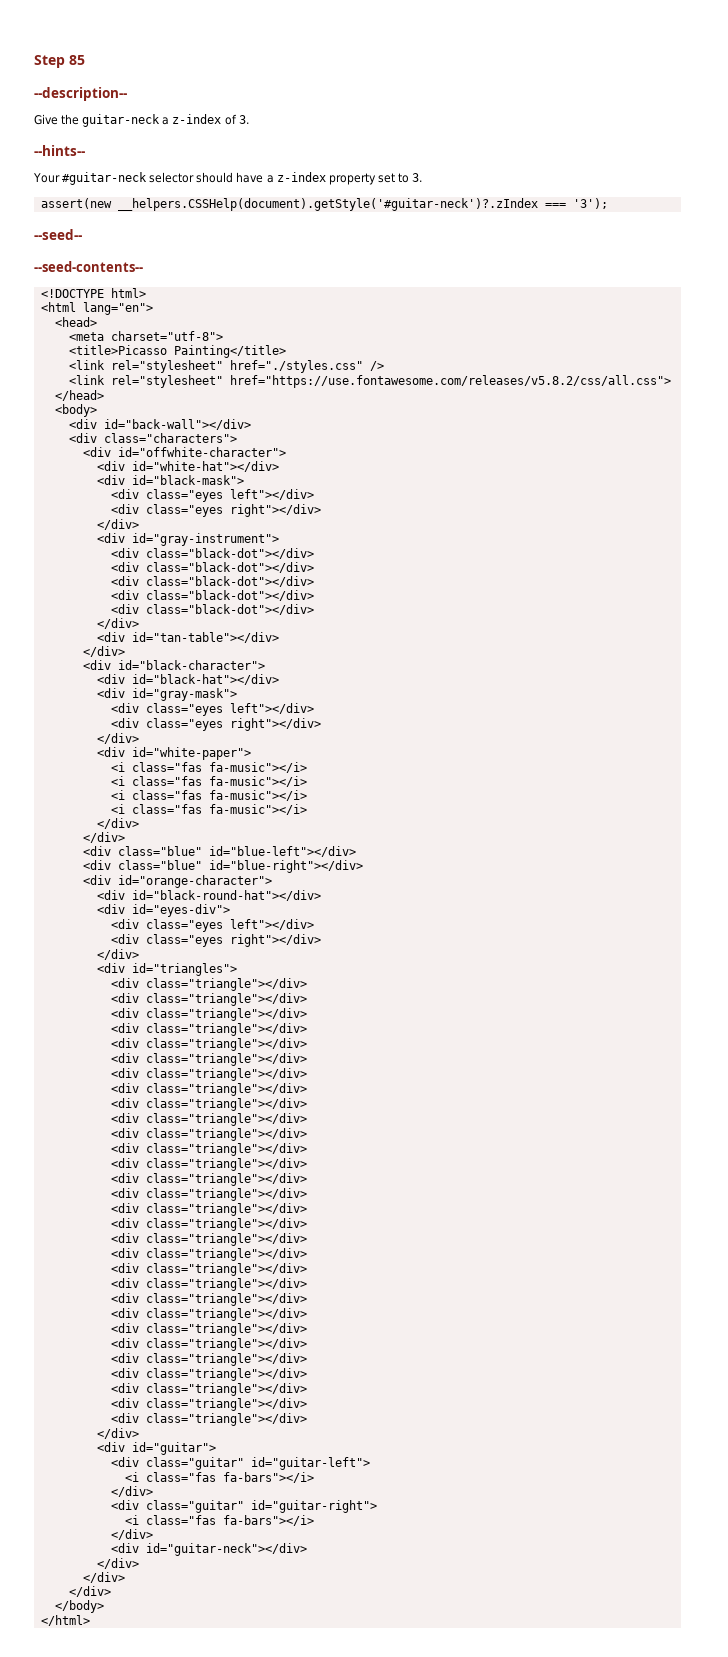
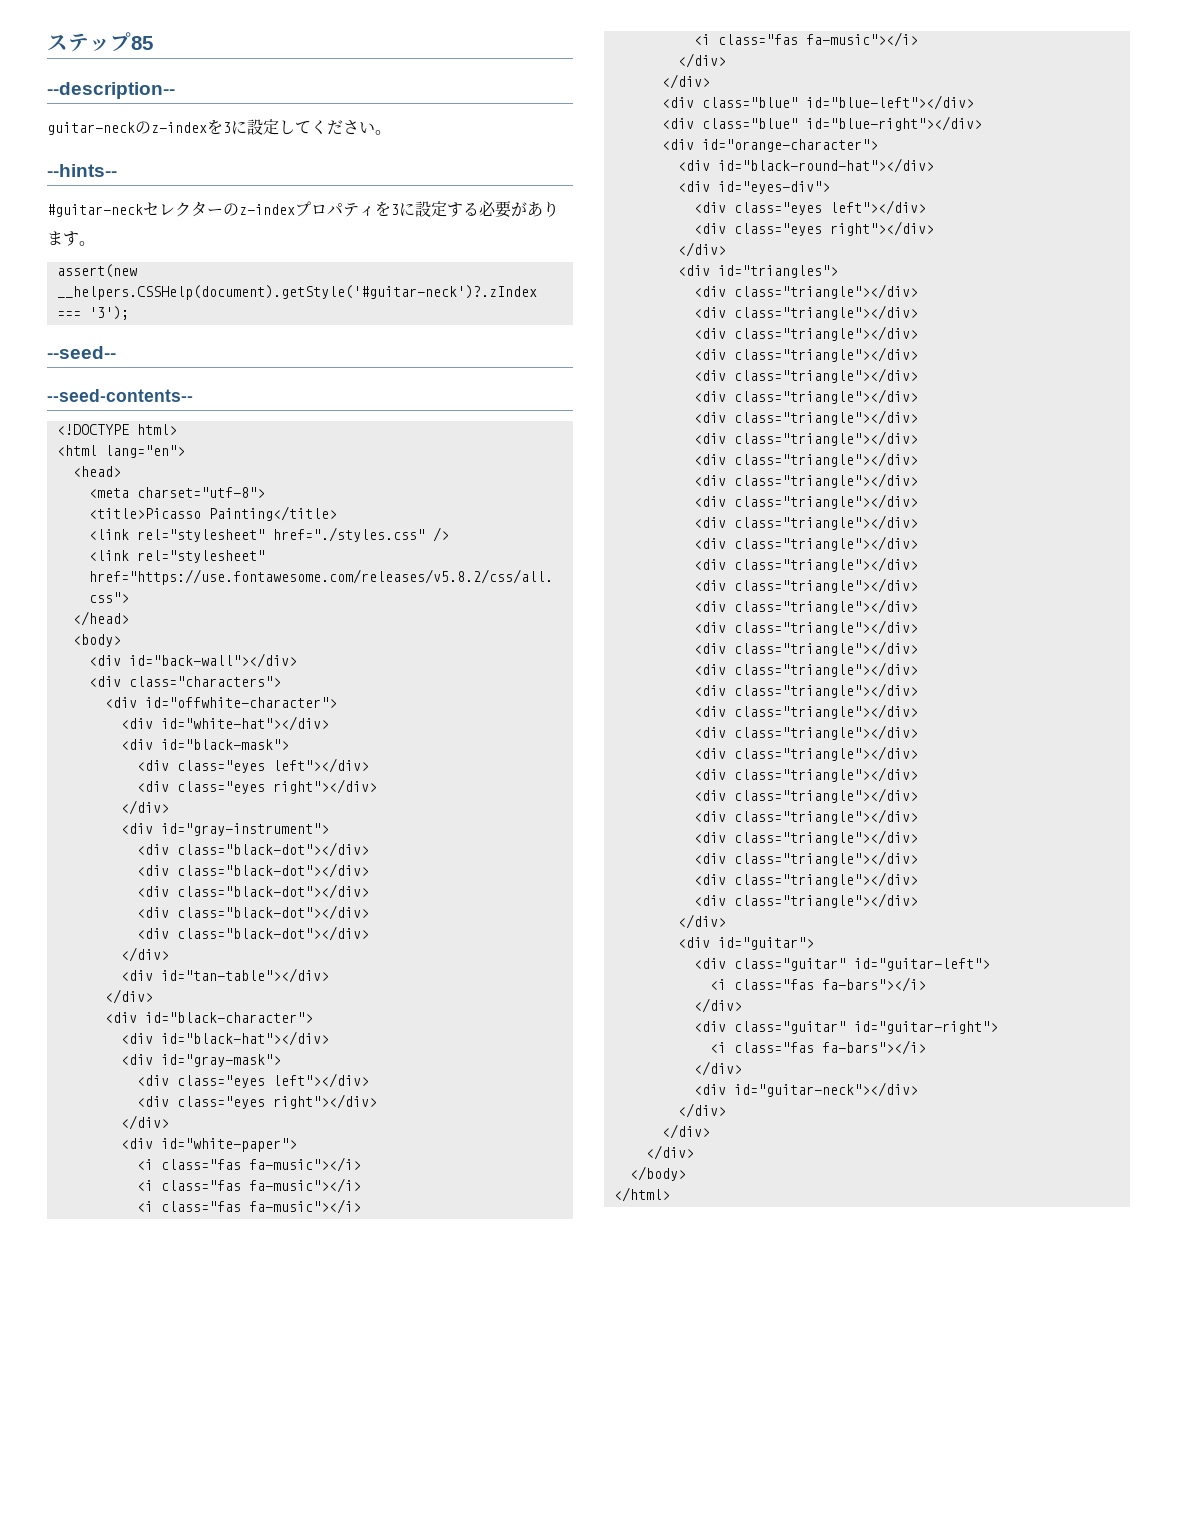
- Step 85
+ ステップ85
- Give the guitar-neck a z-index of 3.
+ guitar-neckのz-indexを3に設定してください。
  --hints--
- Your #guitar-neck selector should have a z-index property set to 3.
+ #guitar-neckセレクターのz-indexプロパティを3に設定する必要があります。

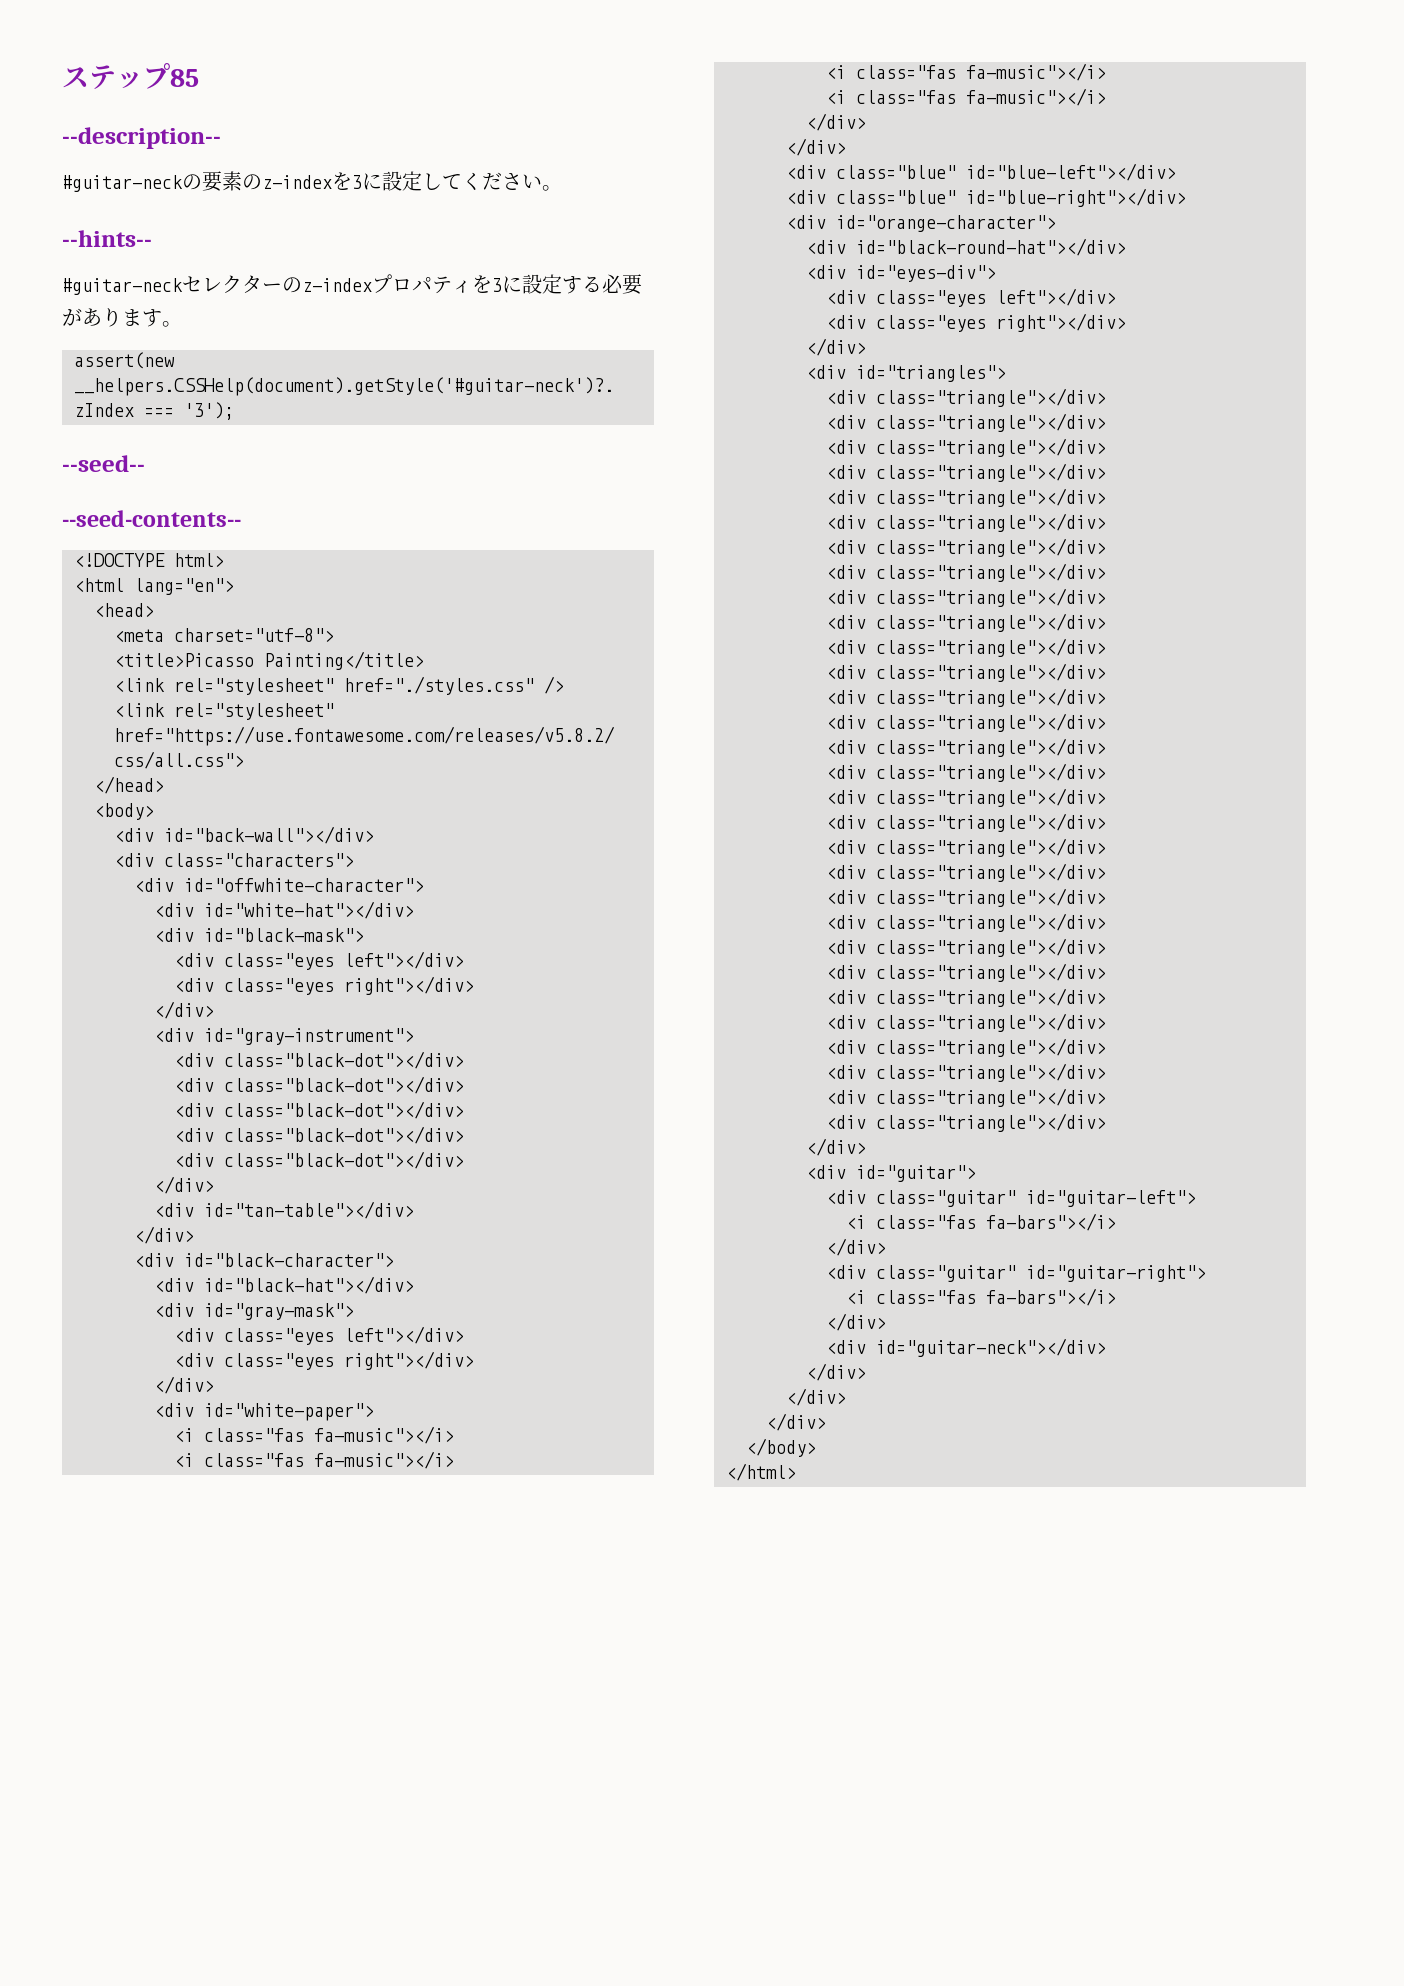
- guitar-neckのz-indexを3に設定してください。
+ #guitar-neckの要素のz-indexを3に設定してください。

